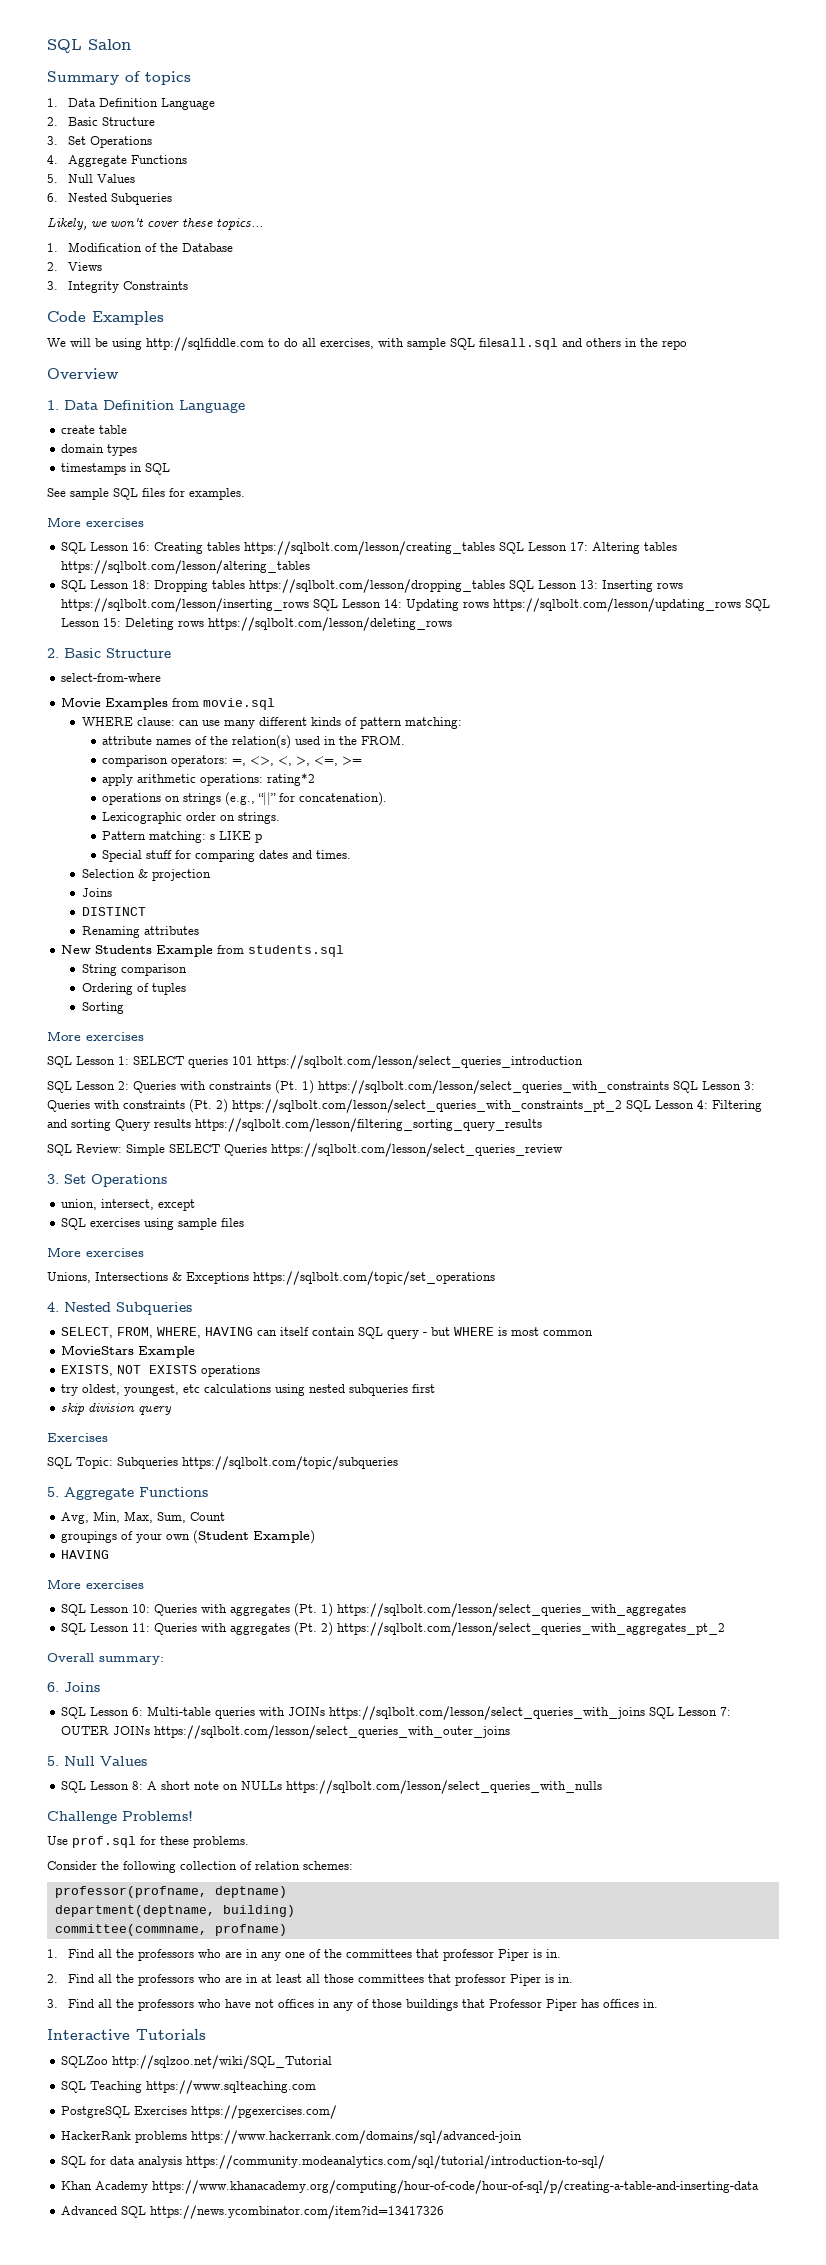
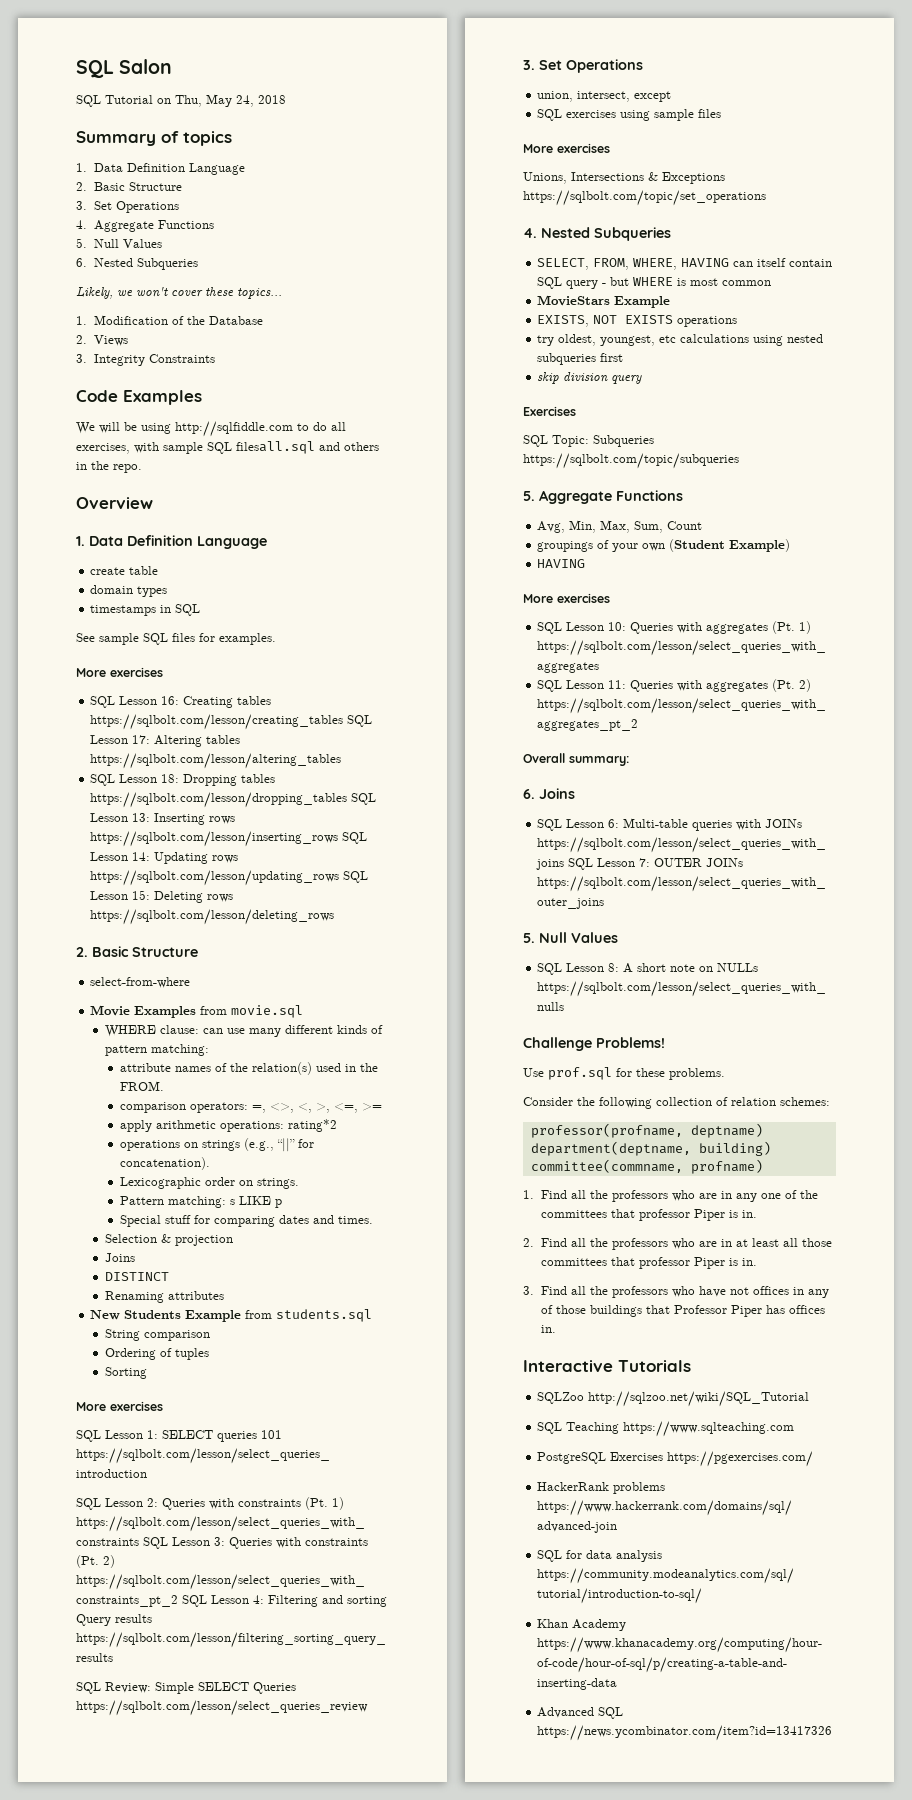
+ SQL Tutorial on Thu, May 24, 2018
- We will be using http://sqlfiddle.com to do all exercises, with sample SQL filesall.sql and others in the repo
+ We will be using http://sqlfiddle.com to do all exercises, with sample SQL filesall.sql and others in the repo.

